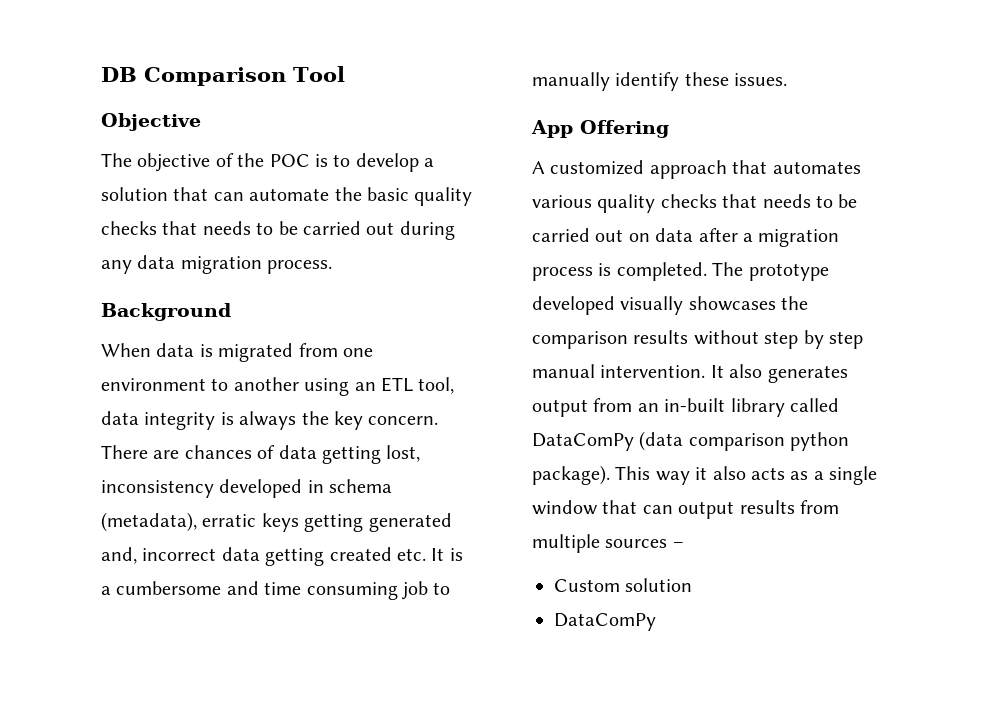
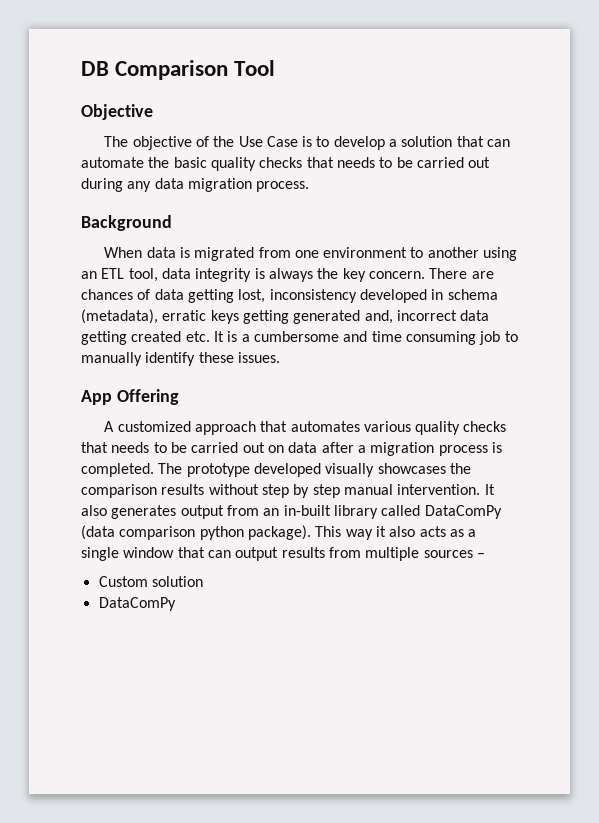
- The objective of the POC is to develop a solution that can automate the basic quality checks that needs to be carried out during any data migration process.
+ The objective of the Use Case is to develop a solution that can automate the basic quality checks that needs to be carried out during any data migration process.

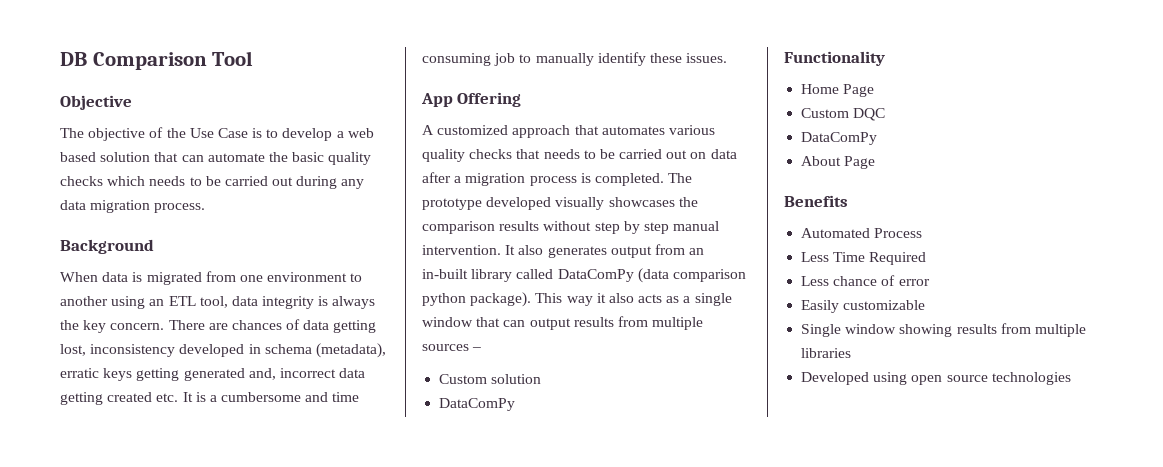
- The objective of the Use Case is to develop a solution that can automate the basic quality checks that needs to be carried out during any data migration process.
+ The objective of the Use Case is to develop a web based solution that can automate the basic quality checks which needs to be carried out during any data migration process.
+ Functionality
+ Home Page
+ Custom DQC
+ DataComPy
+ About Page
+ Benefits
+ Automated Process
+ Less Time Required
+ Less chance of error
+ Easily customizable
+ Single window showing results from multiple libraries
+ Developed using open source technologies

